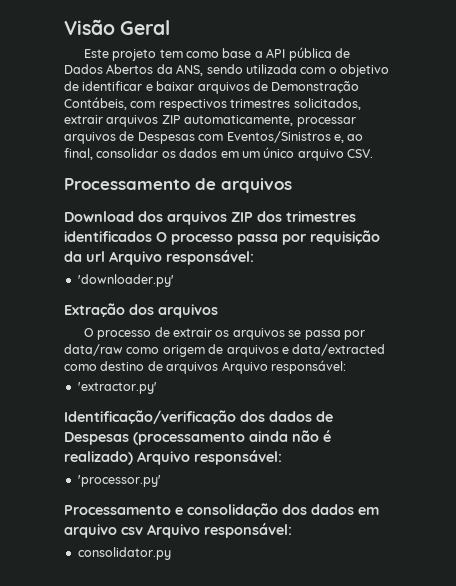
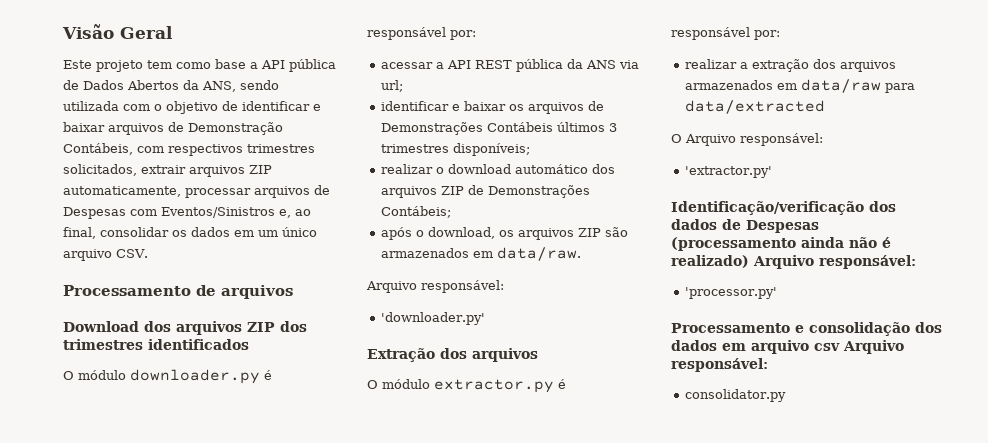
- Download dos arquivos ZIP dos trimestres identificados O processo passa por requisição da url Arquivo responsável:
+ Download dos arquivos ZIP dos trimestres identificados
+ O módulo downloader.py é responsável por:
+ acessar a API REST pública da ANS via url;
+ identificar e baixar os arquivos de Demonstrações Contábeis últimos 3 trimestres disponíveis;
+ realizar o download automático dos arquivos ZIP de Demonstrações Contábeis;
+ após o download, os arquivos ZIP são armazenados em data/raw.
+ Arquivo responsável:
- O processo de extrair os arquivos se passa por data/raw como origem de arquivos e data/extracted como destino de arquivos Arquivo responsável:
+ O módulo extractor.py é responsável por:
+ realizar a extração dos arquivos armazenados em data/raw para data/extracted
+ O Arquivo responsável:

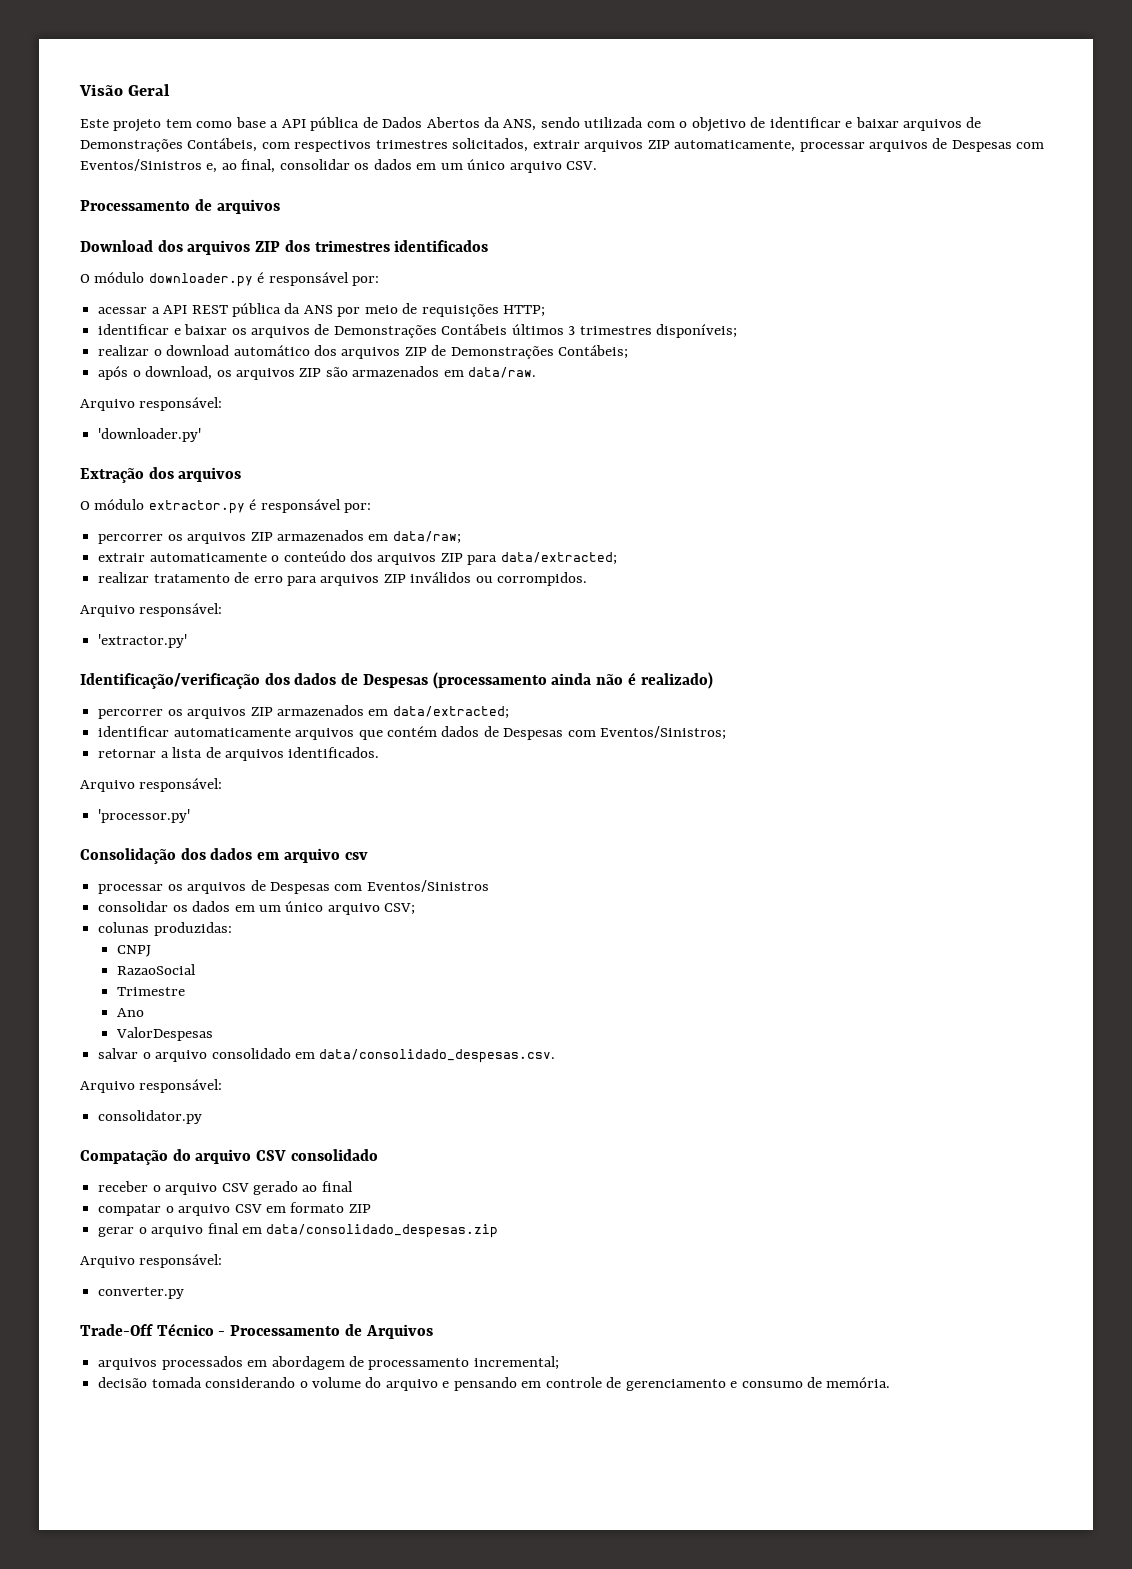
- Este projeto tem como base a API pública de Dados Abertos da ANS, sendo utilizada com o objetivo de identificar e baixar arquivos de Demonstração Contábeis, com respectivos trimestres solicitados, extrair arquivos ZIP automaticamente, processar arquivos de Despesas com Eventos/Sinistros e, ao final, consolidar os dados em um único arquivo CSV.
+ Este projeto tem como base a API pública de Dados Abertos da ANS, sendo utilizada com o objetivo de identificar e baixar arquivos de Demonstrações Contábeis, com respectivos trimestres solicitados, extrair arquivos ZIP automaticamente, processar arquivos de Despesas com Eventos/Sinistros e, ao final, consolidar os dados em um único arquivo CSV.
- acessar a API REST pública da ANS via url;
+ acessar a API REST pública da ANS por meio de requisições HTTP;
- realizar a extração dos arquivos armazenados em data/raw para data/extracted
- O Arquivo responsável:
+ percorrer os arquivos ZIP armazenados em data/raw;
+ extrair automaticamente o conteúdo dos arquivos ZIP para data/extracted;
+ realizar tratamento de erro para arquivos ZIP inválidos ou corrompidos.
+ Arquivo responsável:
- Identificação/verificação dos dados de Despesas (processamento ainda não é realizado) Arquivo responsável:
+ Identificação/verificação dos dados de Despesas (processamento ainda não é realizado)
+ percorrer os arquivos ZIP armazenados em data/extracted;
+ identificar automaticamente arquivos que contém dados de Despesas com Eventos/Sinistros;
+ retornar a lista de arquivos identificados.
+ Arquivo responsável:
- Processamento e consolidação dos dados em arquivo csv Arquivo responsável:
+ Consolidação dos dados em arquivo csv
+ processar os arquivos de Despesas com Eventos/Sinistros
+ consolidar os dados em um único arquivo CSV;
+ colunas produzidas:
+ CNPJ
+ RazaoSocial
+ Trimestre
+ Ano
+ ValorDespesas
+ salvar o arquivo consolidado em data/consolidado_despesas.csv.
+ Arquivo responsável:
  consolidator.py
+ Compatação do arquivo CSV consolidado
+ receber o arquivo CSV gerado ao final
+ compatar o arquivo CSV em formato ZIP
+ gerar o arquivo final em data/consolidado_despesas.zip
+ Arquivo responsável:
+ converter.py
+ Trade-Off Técnico - Processamento de Arquivos
+ arquivos processados em abordagem de processamento incremental;
+ decisão tomada considerando o volume do arquivo e pensando em controle de gerenciamento e consumo de memória.

